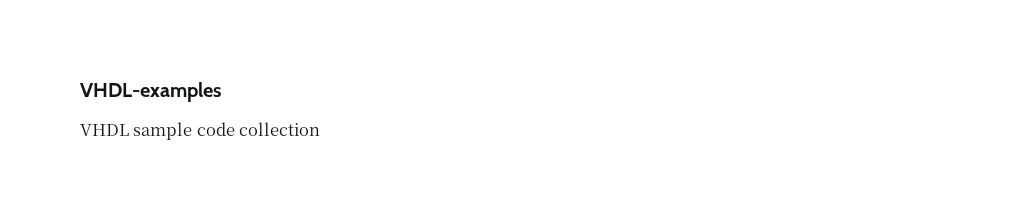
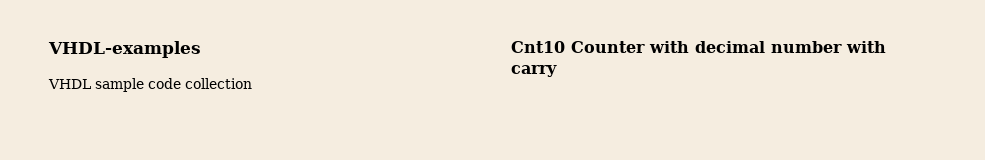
+ Cnt10 Counter with decimal number with carry

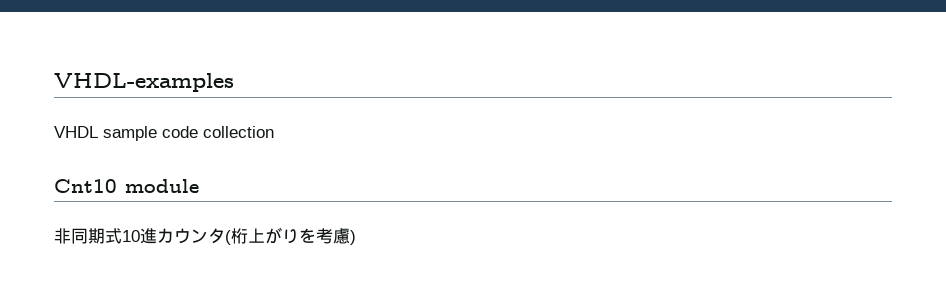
- Cnt10 Counter with decimal number with carry
+ Cnt10 module
+ 非同期式10進カウンタ(桁上がりを考慮)

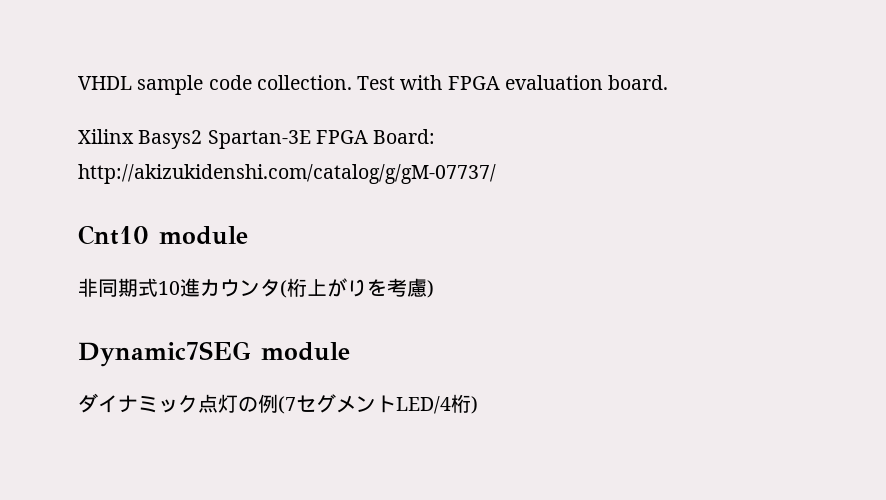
- VHDL-examples
- VHDL sample code collection
+ VHDL sample code collection. Test with FPGA evaluation board.
+ Xilinx Basys2 Spartan-3E FPGA Board: http://akizukidenshi.com/catalog/g/gM-07737/
+ Dynamic7SEG module
+ ダイナミック点灯の例(7セグメントLED/4桁)

